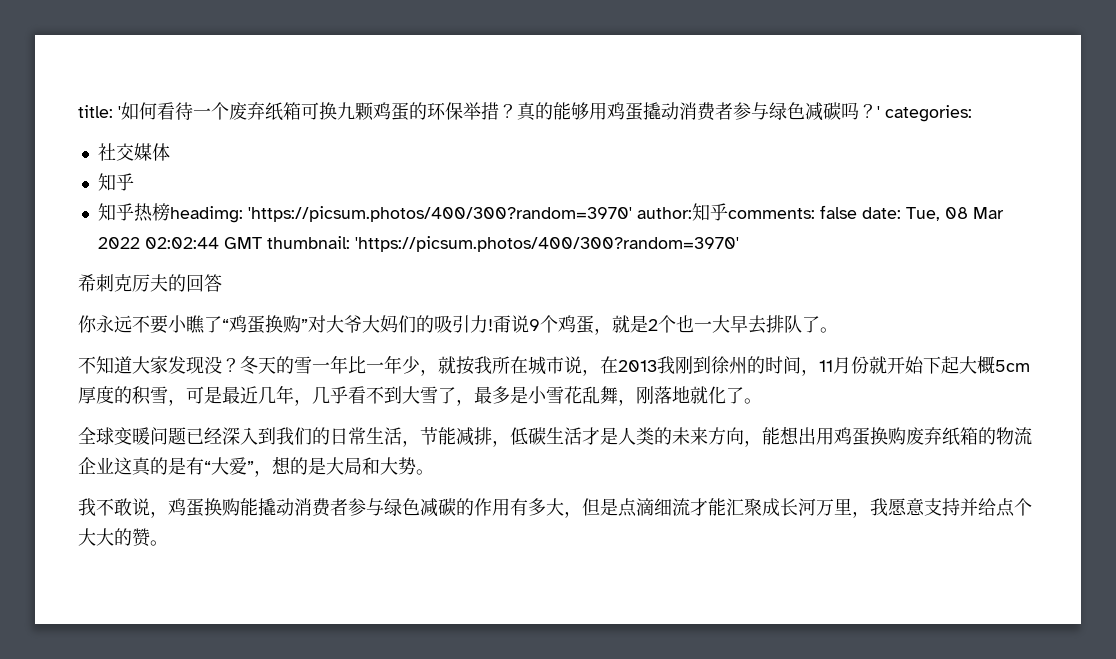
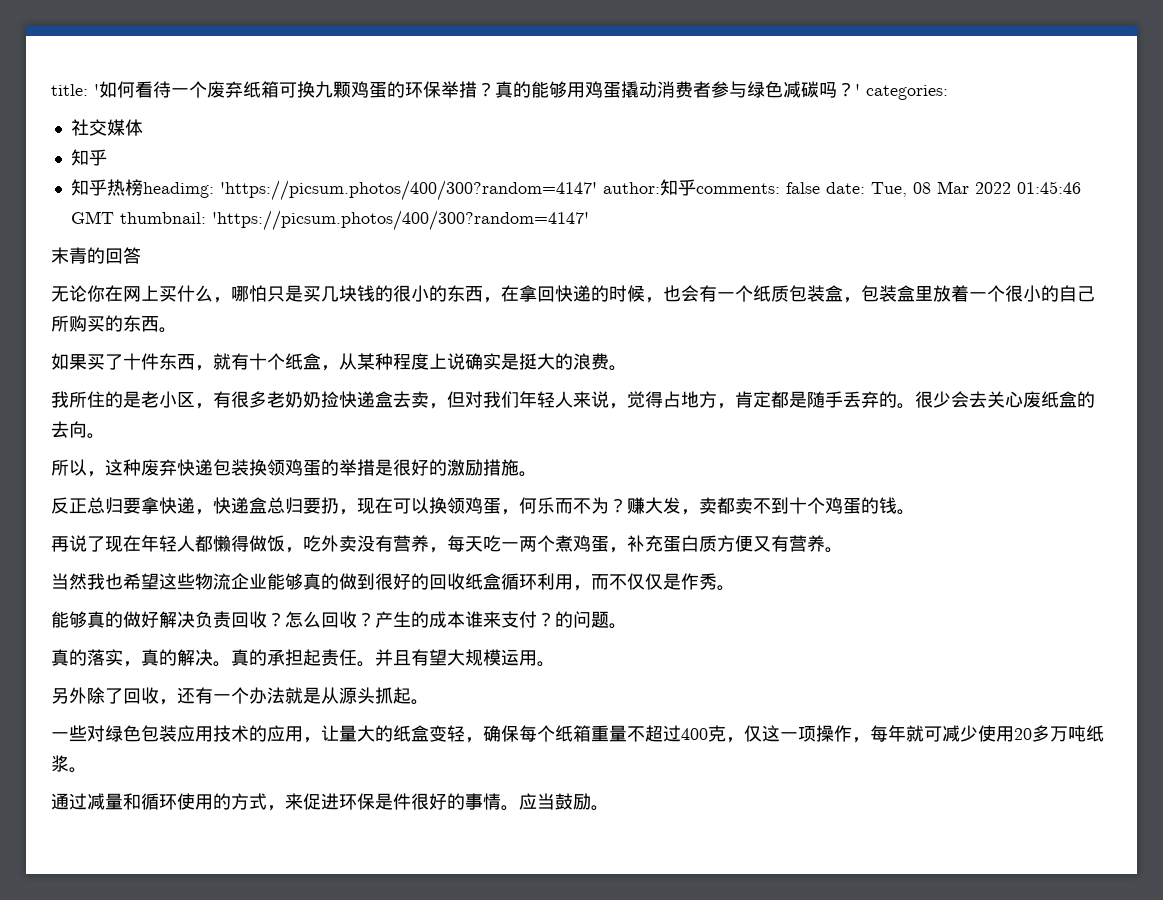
- 知乎热榜headimg: 'https://picsum.photos/400/300?random=3970' author:知乎comments: false date: Tue, 08 Mar 2022 02:02:44 GMT thumbnail: 'https://picsum.photos/400/300?random=3970'
- 希刺克厉夫的回答
- 你永远不要小瞧了“鸡蛋换购”对大爷大妈们的吸引力!甭说9个鸡蛋，就是2个也一大早去排队了。
- 不知道大家发现没？冬天的雪一年比一年少，就按我所在城市说，在2013我刚到徐州的时间，11月份就开始下起大概5cm厚度的积雪，可是最近几年，几乎看不到大雪了，最多是小雪花乱舞，刚落地就化了。
- 全球变暖问题已经深入到我们的日常生活，节能减排，低碳生活才是人类的未来方向，能想出用鸡蛋换购废弃纸箱的物流企业这真的是有“大爱”，想的是大局和大势。
- 我不敢说，鸡蛋换购能撬动消费者参与绿色减碳的作用有多大，但是点滴细流才能汇聚成长河万里，我愿意支持并给点个大大的赞。
+ 知乎热榜headimg: 'https://picsum.photos/400/300?random=4147' author:知乎comments: false date: Tue, 08 Mar 2022 01:45:46 GMT thumbnail: 'https://picsum.photos/400/300?random=4147'
+ 末青的回答
+ 无论你在网上买什么，哪怕只是买几块钱的很小的东西，在拿回快递的时候，也会有一个纸质包装盒，包装盒里放着一个很小的自己所购买的东西。
+ 如果买了十件东西，就有十个纸盒，从某种程度上说确实是挺大的浪费。
+ 我所住的是老小区，有很多老奶奶捡快递盒去卖，但对我们年轻人来说，觉得占地方，肯定都是随手丢弃的。很少会去关心废纸盒的去向。
+ 所以，这种废弃快递包装换领鸡蛋的举措是很好的激励措施。
+ 反正总归要拿快递，快递盒总归要扔，现在可以换领鸡蛋，何乐而不为？赚大发，卖都卖不到十个鸡蛋的钱。
+ 再说了现在年轻人都懒得做饭，吃外卖没有营养，每天吃一两个煮鸡蛋，补充蛋白质方便又有营养。
+ 当然我也希望这些物流企业能够真的做到很好的回收纸盒循环利用，而不仅仅是作秀。
+ 能够真的做好解决负责回收？怎么回收？产生的成本谁来支付？的问题。
+ 真的落实，真的解决。真的承担起责任。并且有望大规模运用。
+ 另外除了回收，还有一个办法就是从源头抓起。
+ 一些对绿色包装应用技术的应用，让量大的纸盒变轻，确保每个纸箱重量不超过400克，仅这一项操作，每年就可减少使用20多万吨纸浆。
+ 通过减量和循环使用的方式，来促进环保是件很好的事情。应当鼓励。

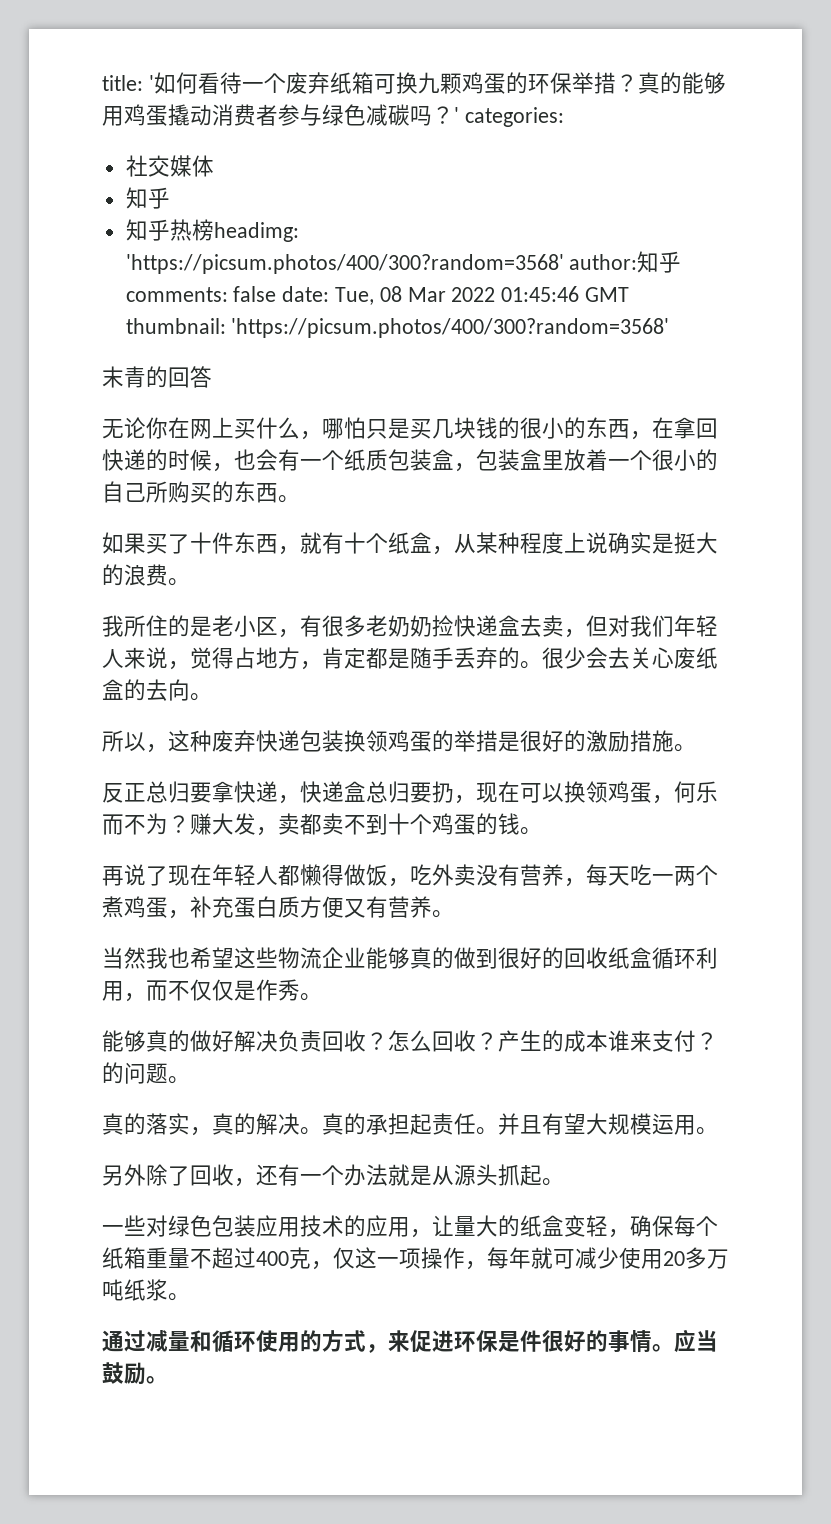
- 知乎热榜headimg: 'https://picsum.photos/400/300?random=4147' author:知乎comments: false date: Tue, 08 Mar 2022 01:45:46 GMT thumbnail: 'https://picsum.photos/400/300?random=4147'
+ 知乎热榜headimg: 'https://picsum.photos/400/300?random=3568' author:知乎comments: false date: Tue, 08 Mar 2022 01:45:46 GMT thumbnail: 'https://picsum.photos/400/300?random=3568'

